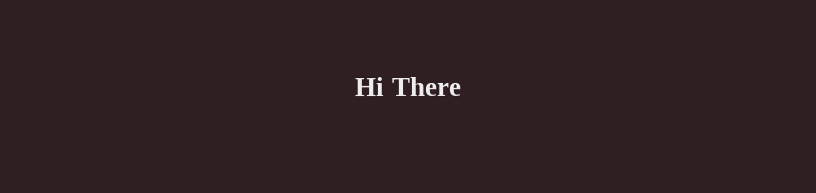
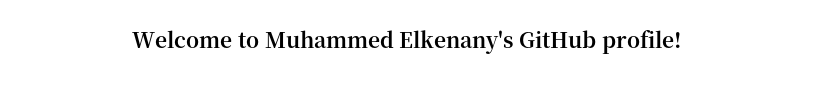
- Hi There
+ Welcome to Muhammed Elkenany's GitHub profile!

